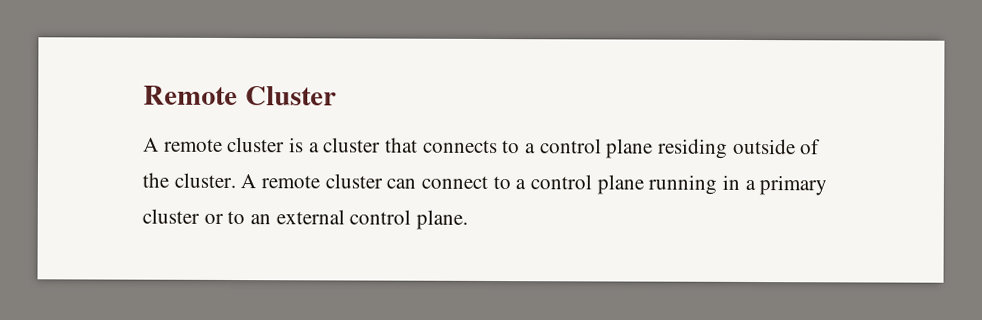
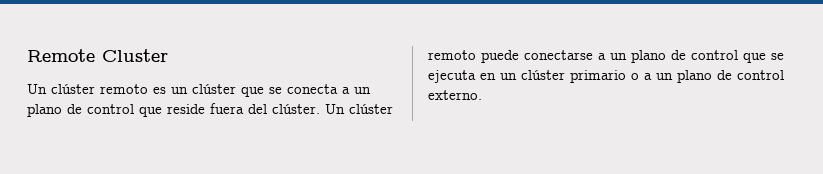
- A remote cluster is a cluster that connects to a control plane residing outside of the cluster. A remote cluster can connect to a control plane running in a primary cluster or to an external control plane.
+ Un clúster remoto es un clúster que se conecta a un plano de control que reside fuera del clúster. Un clúster remoto puede conectarse a un plano de control que se ejecuta en un clúster primario o a un plano de control externo.

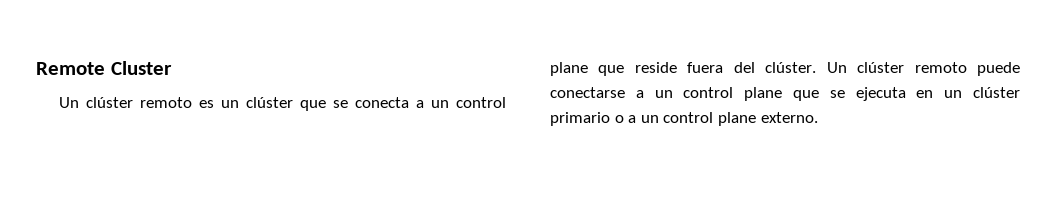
- Un clúster remoto es un clúster que se conecta a un plano de control que reside fuera del clúster.
+ Un clúster remoto es un clúster que se conecta a un control plane que reside fuera del clúster.
- Un clúster remoto puede conectarse a un plano de control que se ejecuta en un clúster primario o a un plano de control externo.
+ Un clúster remoto puede conectarse a un control plane que se ejecuta en un clúster primario o a un control plane externo.

